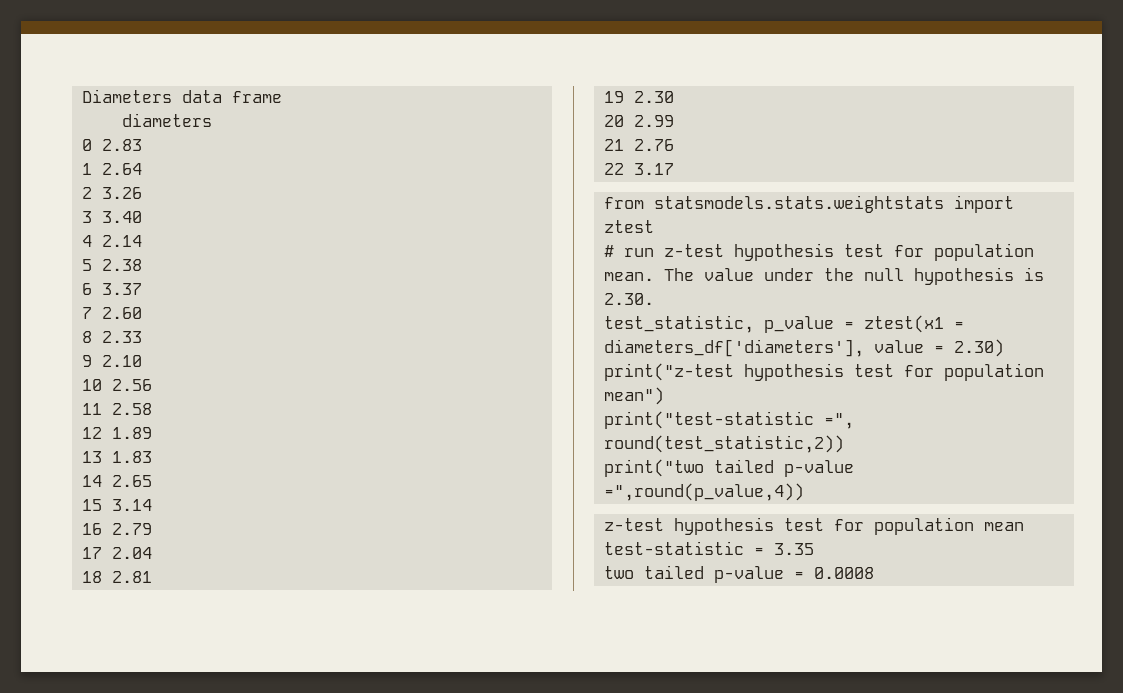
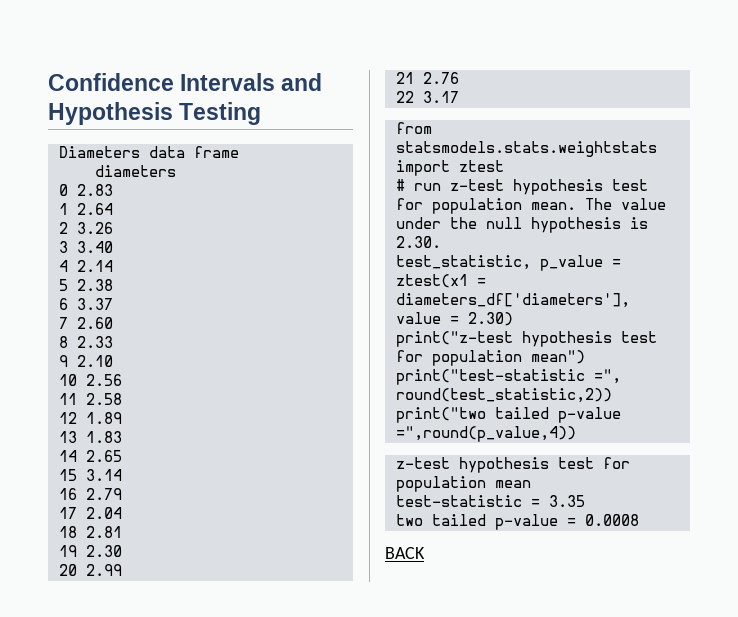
+ Confidence Intervals and Hypothesis Testing
+ BACK

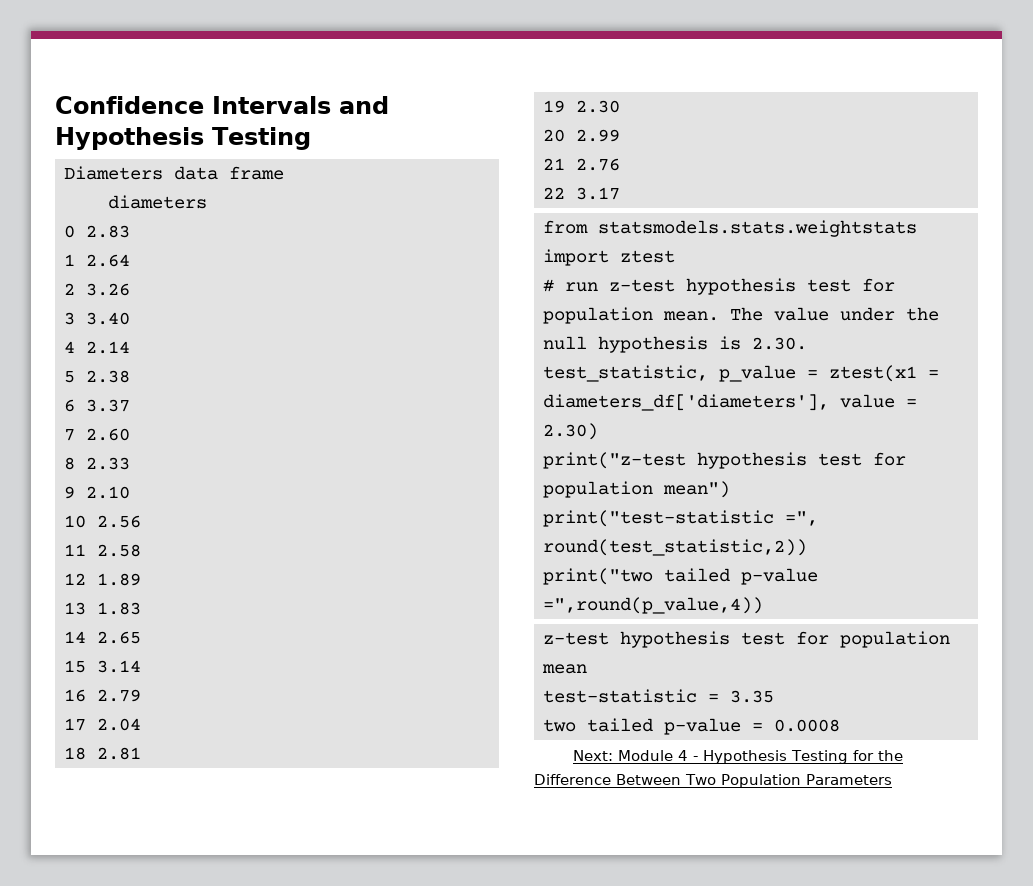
- BACK
+ Next: Module 4 - Hypothesis Testing for the Difference Between Two Population Parameters

